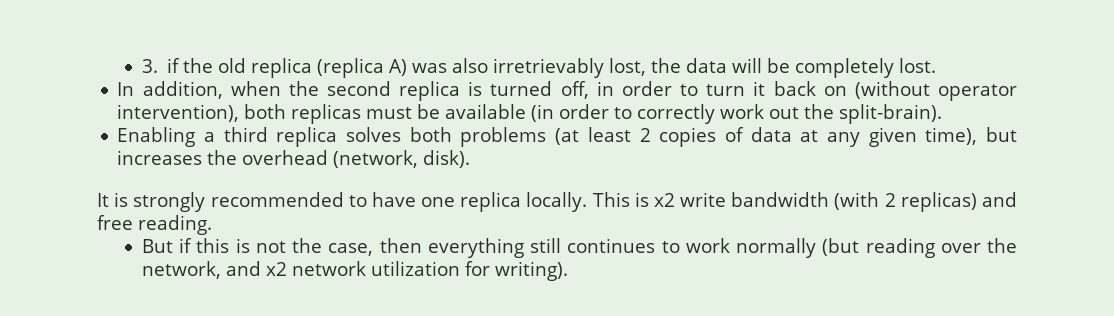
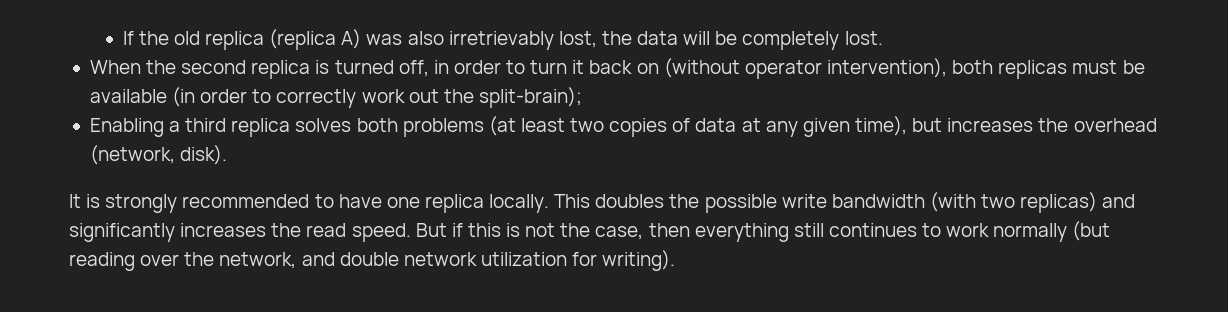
- 3. if the old replica (replica A) was also irretrievably lost, the data will be completely lost.
+ If the old replica (replica A) was also irretrievably lost, the data will be completely lost.
- In addition, when the second replica is turned off, in order to turn it back on (without operator intervention), both replicas must be available (in order to correctly work out the split-brain).
+ When the second replica is turned off, in order to turn it back on (without operator intervention), both replicas must be available (in order to correctly work out the split-brain);
- Enabling a third replica solves both problems (at least 2 copies of data at any given time), but increases the overhead (network, disk).
+ Enabling a third replica solves both problems (at least two copies of data at any given time), but increases the overhead (network, disk).
- This is x2 write bandwidth (with 2 replicas) and free reading.
- But if this is not the case, then everything still continues to work normally (but reading over the network, and x2 network utilization for writing).
+ This doubles the possible write bandwidth (with two replicas) and significantly increases the read speed. But if this is not the case, then everything still continues to work normally (but reading over the network, and double network utilization for writing).

